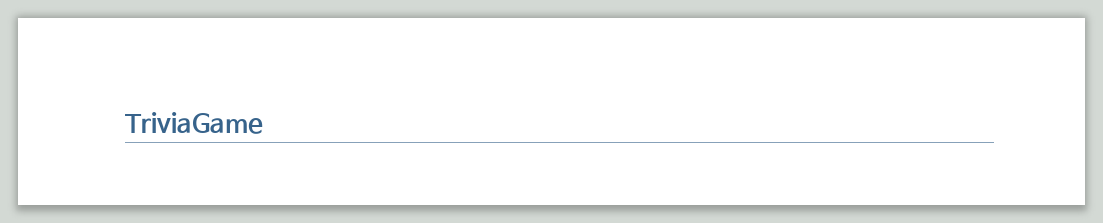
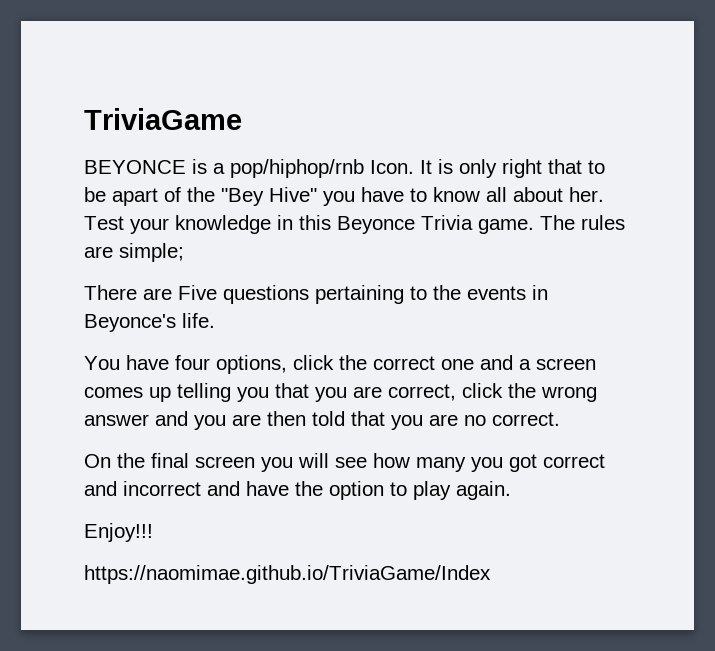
+ BEYONCE is a pop/hiphop/rnb Icon. It is only right that to be apart of the "Bey Hive" you have to know all about her. Test your knowledge in this Beyonce Trivia game. The rules are simple;
+ There are Five questions pertaining to the events in Beyonce's life.
+ You have four options, click the correct one and a screen comes up telling you that you are correct, click the wrong answer and you are then told that you are no correct.
+ On the final screen you will see how many you got correct and incorrect and have the option to play again.
+ Enjoy!!!
+ https://naomimae.github.io/TriviaGame/Index

